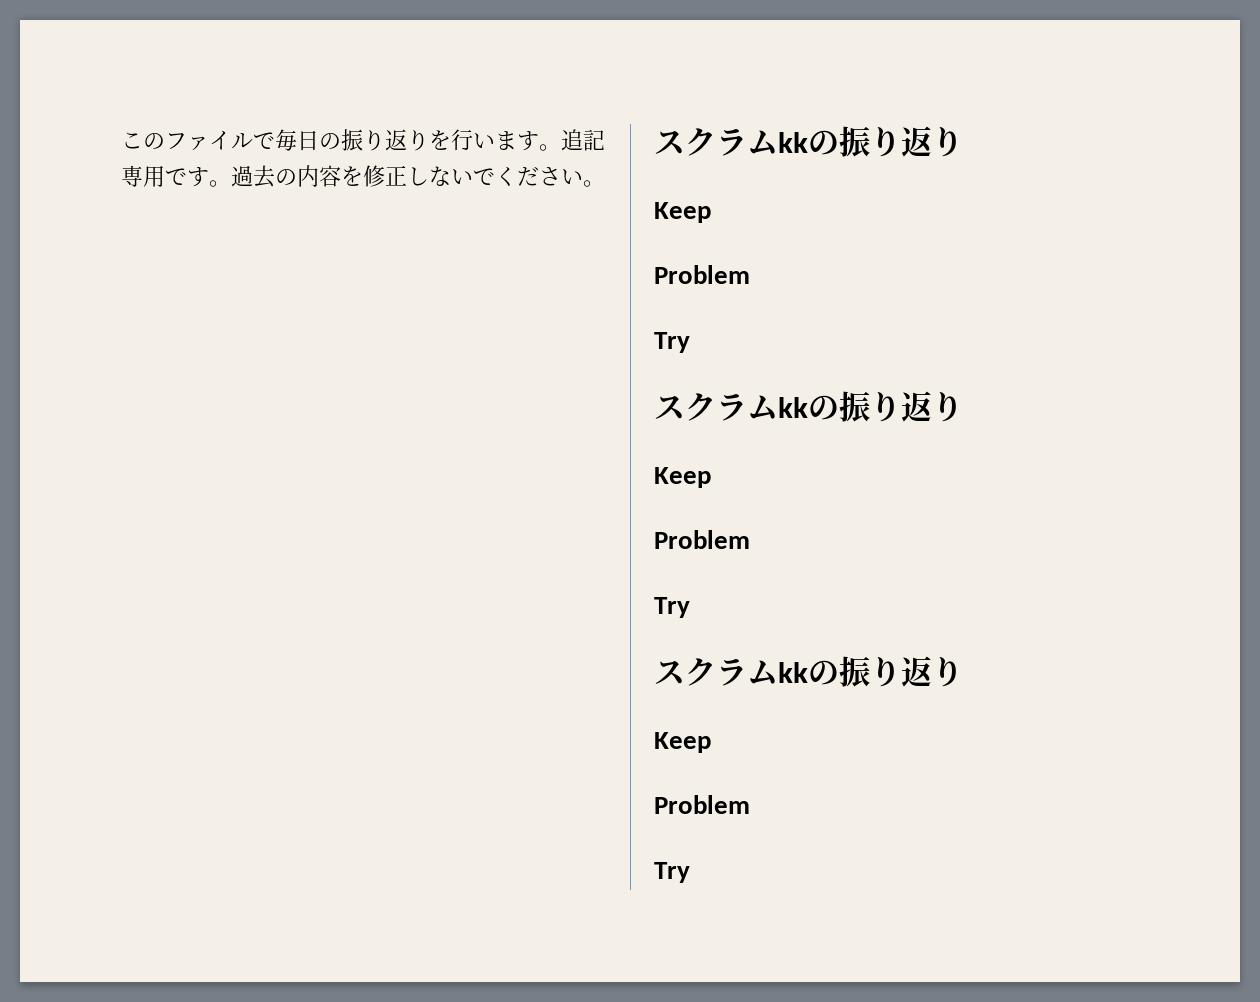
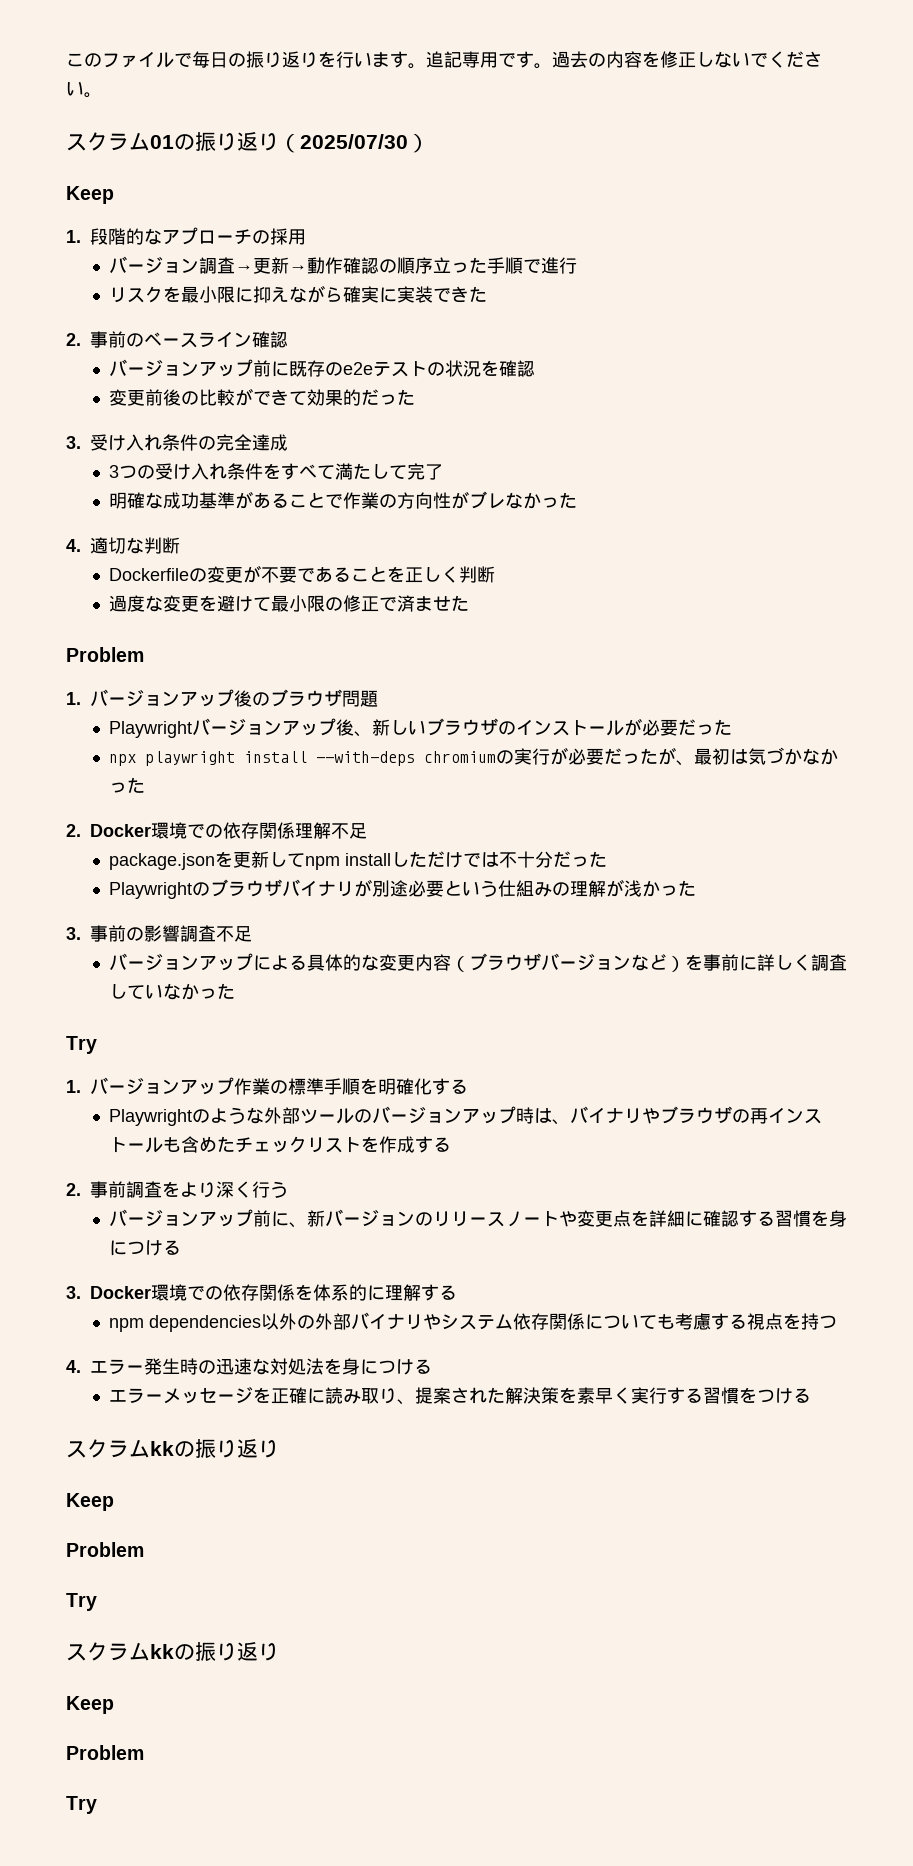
  過去の内容を修正しないでください。
- スクラムkkの振り返り
+ スクラム01の振り返り（2025/07/30）
  Keep
+ 1.段階的なアプローチの採用
+ バージョン調査→更新→動作確認の順序立った手順で進行
+ リスクを最小限に抑えながら確実に実装できた
+ 2.事前のベースライン確認
+ バージョンアップ前に既存のe2eテストの状況を確認
+ 変更前後の比較ができて効果的だった
+ 3.受け入れ条件の完全達成
+ 3つの受け入れ条件をすべて満たして完了
+ 明確な成功基準があることで作業の方向性がブレなかった
+ 4.適切な判断
+ Dockerfileの変更が不要であることを正しく判断
+ 過度な変更を避けて最小限の修正で済ませた
  Problem
+ 1.バージョンアップ後のブラウザ問題
+ Playwrightバージョンアップ後、新しいブラウザのインストールが必要だった
+ npx playwright install --with-deps chromiumの実行が必要だったが、最初は気づかなかった
+ 2. Docker環境での依存関係理解不足
+ package.jsonを更新してnpm installしただけでは不十分だった
+ Playwrightのブラウザバイナリが別途必要という仕組みの理解が浅かった
+ 3.事前の影響調査不足
+ バージョンアップによる具体的な変更内容（ブラウザバージョンなど）を事前に詳しく調査していなかった
  Try
+ 1.バージョンアップ作業の標準手順を明確化する
+ Playwrightのような外部ツールのバージョンアップ時は、バイナリやブラウザの再インストールも含めたチェックリストを作成する
+ 2.事前調査をより深く行う
+ バージョンアップ前に、新バージョンのリリースノートや変更点を詳細に確認する習慣を身につける
+ 3. Docker環境での依存関係を体系的に理解する
+ npm dependencies以外の外部バイナリやシステム依存関係についても考慮する視点を持つ
+ 4.エラー発生時の迅速な対処法を身につける
+ エラーメッセージを正確に読み取り、提案された解決策を素早く実行する習慣をつける

